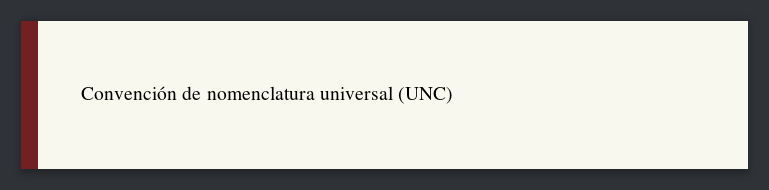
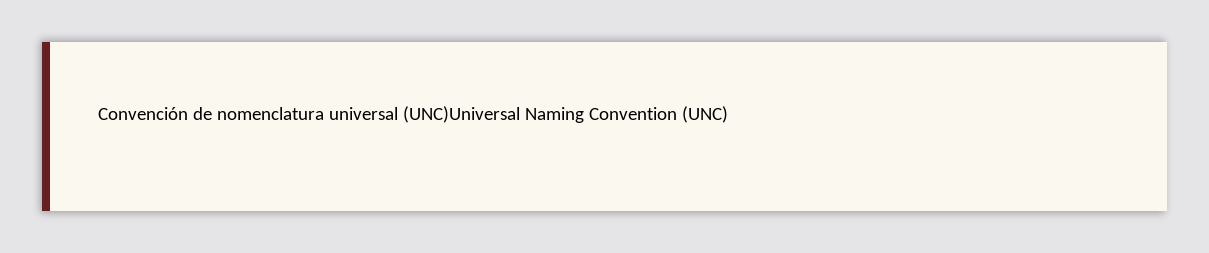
- Convención de nomenclatura universal (UNC)
+ Convención de nomenclatura universal (UNC)Universal Naming Convention (UNC)

